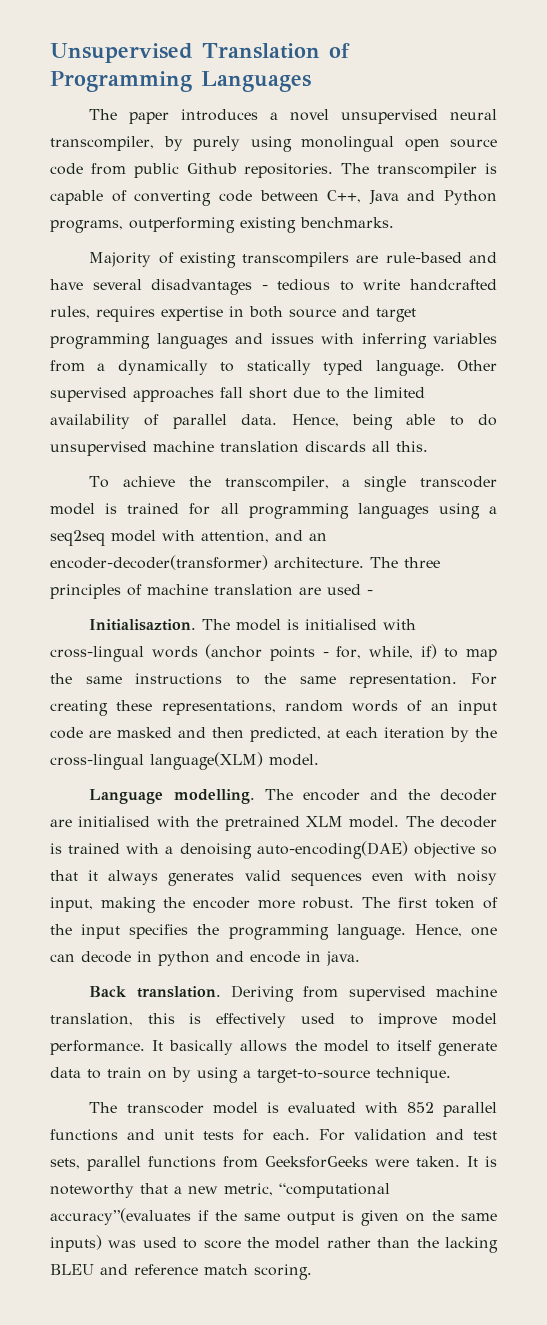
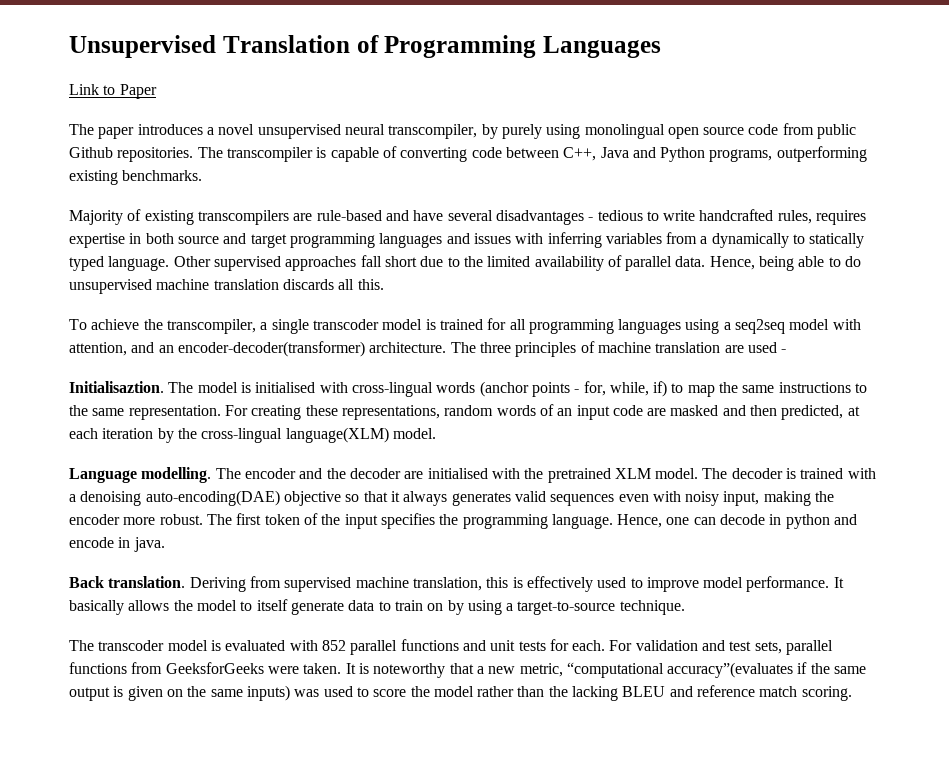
+ Link to Paper

